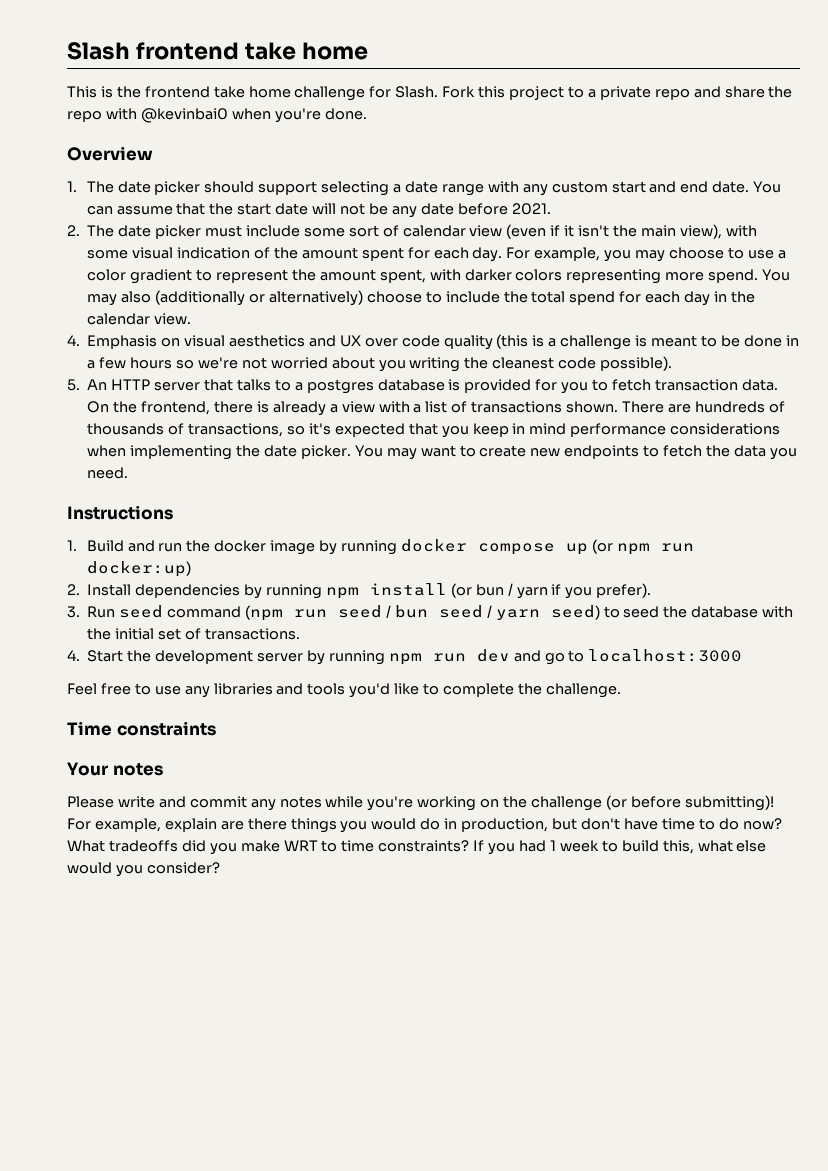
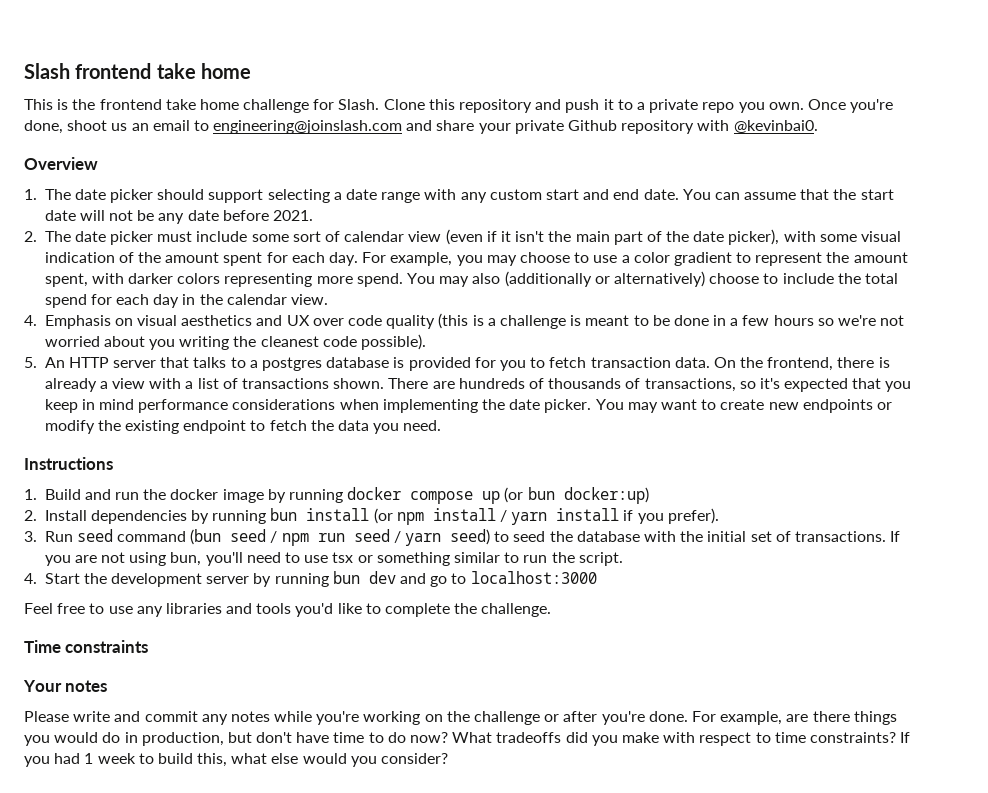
- Fork this project to a private repo and share the repo with @kevinbai0 when you're done.
+ Clone this repository and push it to a private repo you own. Once you're done, shoot us an email to engineering@joinslash.com and share your private Github repository with @kevinbai0.
- 2. The date picker must include some sort of calendar view (even if it isn't the main view), with some visual indication of the amount spent for each day.
+ 2. The date picker must include some sort of calendar view (even if it isn't the main part of the date picker), with some visual indication of the amount spent for each day.
- You may want to create new endpoints to fetch the data you need.
+ You may want to create new endpoints or modify the existing endpoint to fetch the data you need.
- 1. Build and run the docker image by running docker compose up (or npm run docker:up)
+ 1. Build and run the docker image by running docker compose up (or bun docker:up)
- 2. Install dependencies by running npm install (or bun / yarn if you prefer).
+ 2. Install dependencies by running bun install (or npm install / yarn install if you prefer).
- 3. Run seed command (npm run seed / bun seed / yarn seed) to seed the database with the initial set of transactions.
+ 3. Run seed command (bun seed / npm run seed / yarn seed) to seed the database with the initial set of transactions. If you are not using bun, you'll need to use tsx or something similar to run the script.
- 4. Start the development server by running npm run dev and go to localhost:3000
+ 4. Start the development server by running bun dev and go to localhost:3000
- Please write and commit any notes while you're working on the challenge (or before submitting)! For example, explain are there things you would do in production, but don't have time to do now?
+ Please write and commit any notes while you're working on the challenge or after you're done. For example, are there things you would do in production, but don't have time to do now?
- What tradeoffs did you make WRT to time constraints?
+ What tradeoffs did you make with respect to time constraints?

